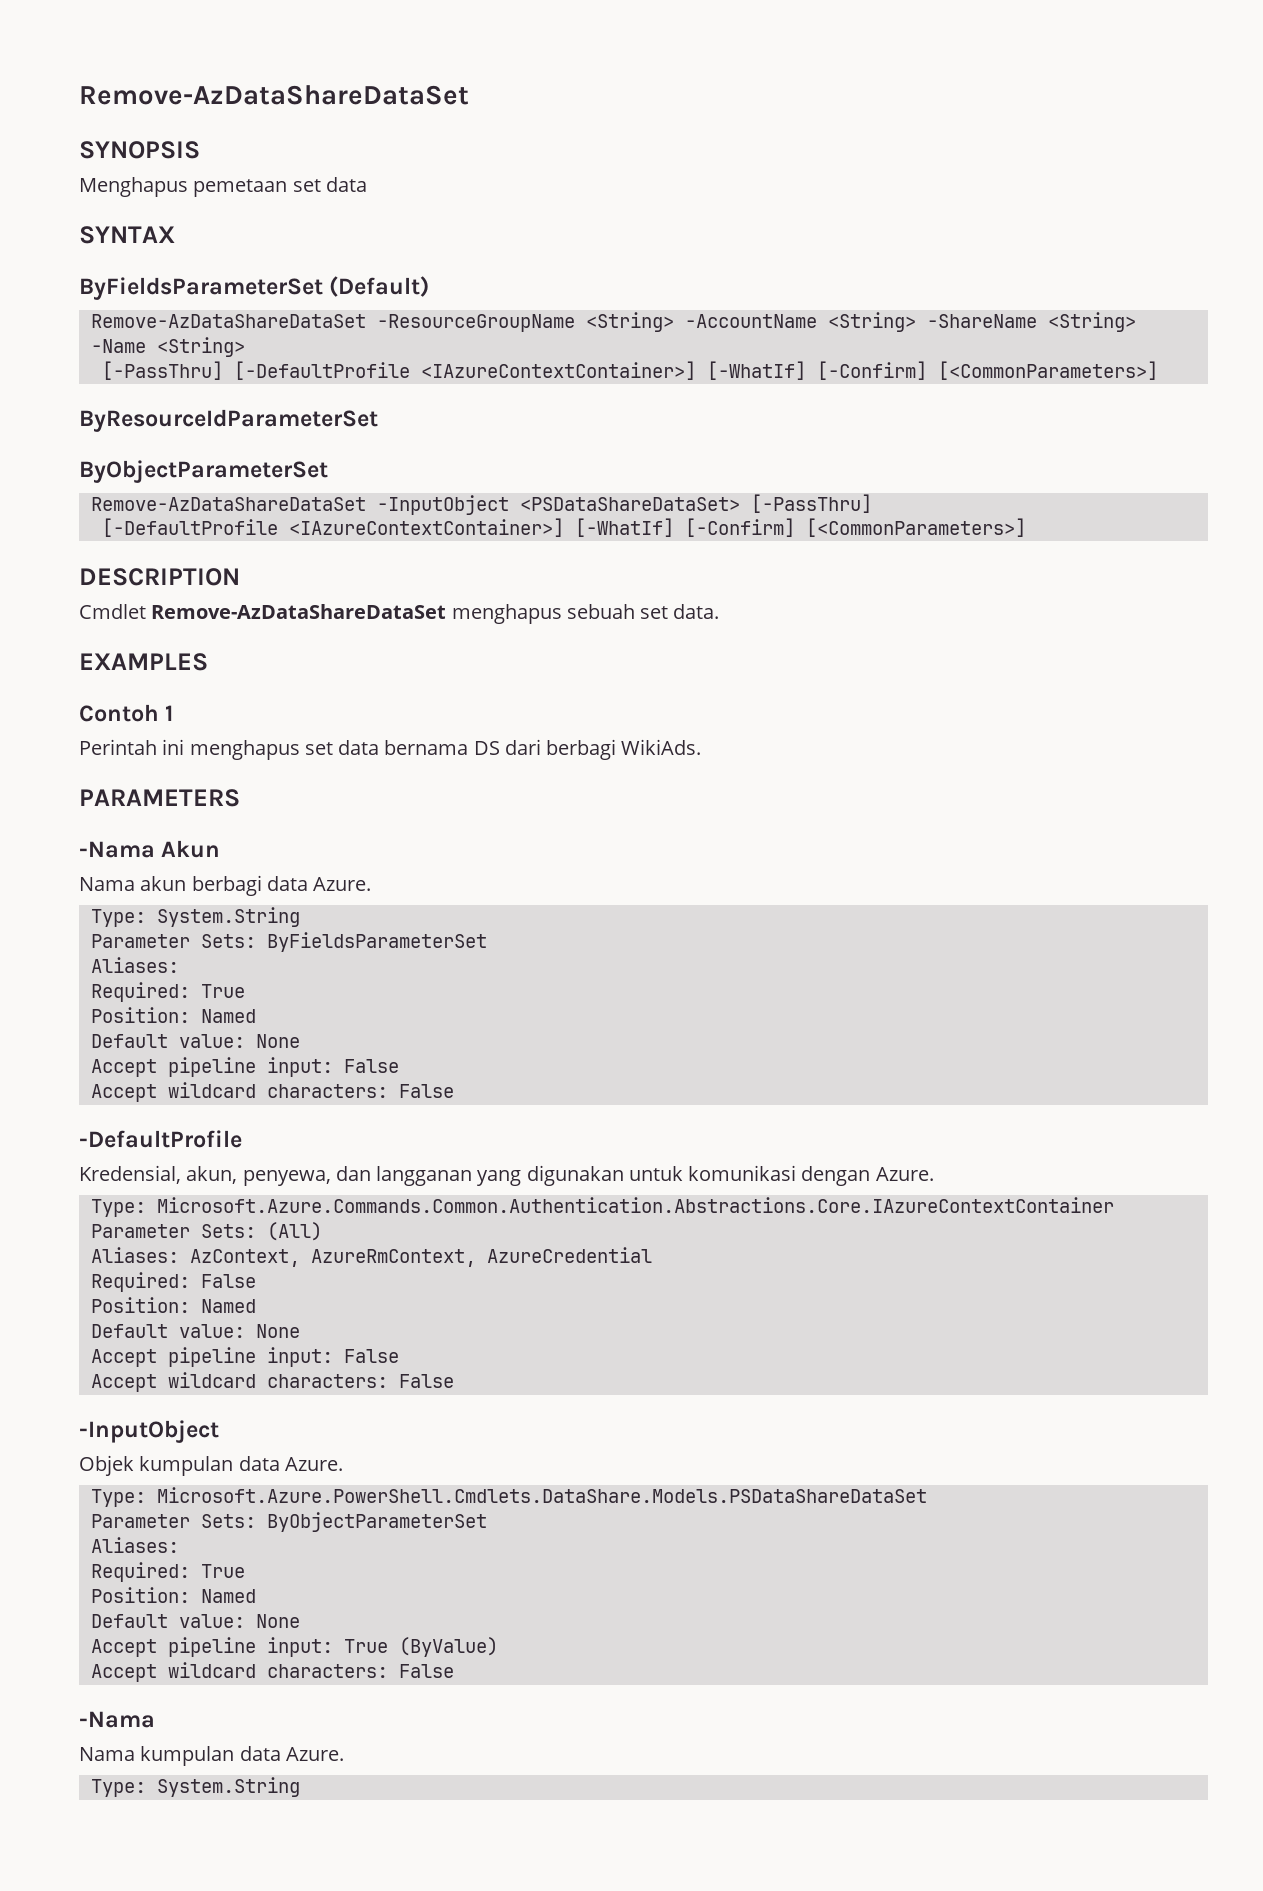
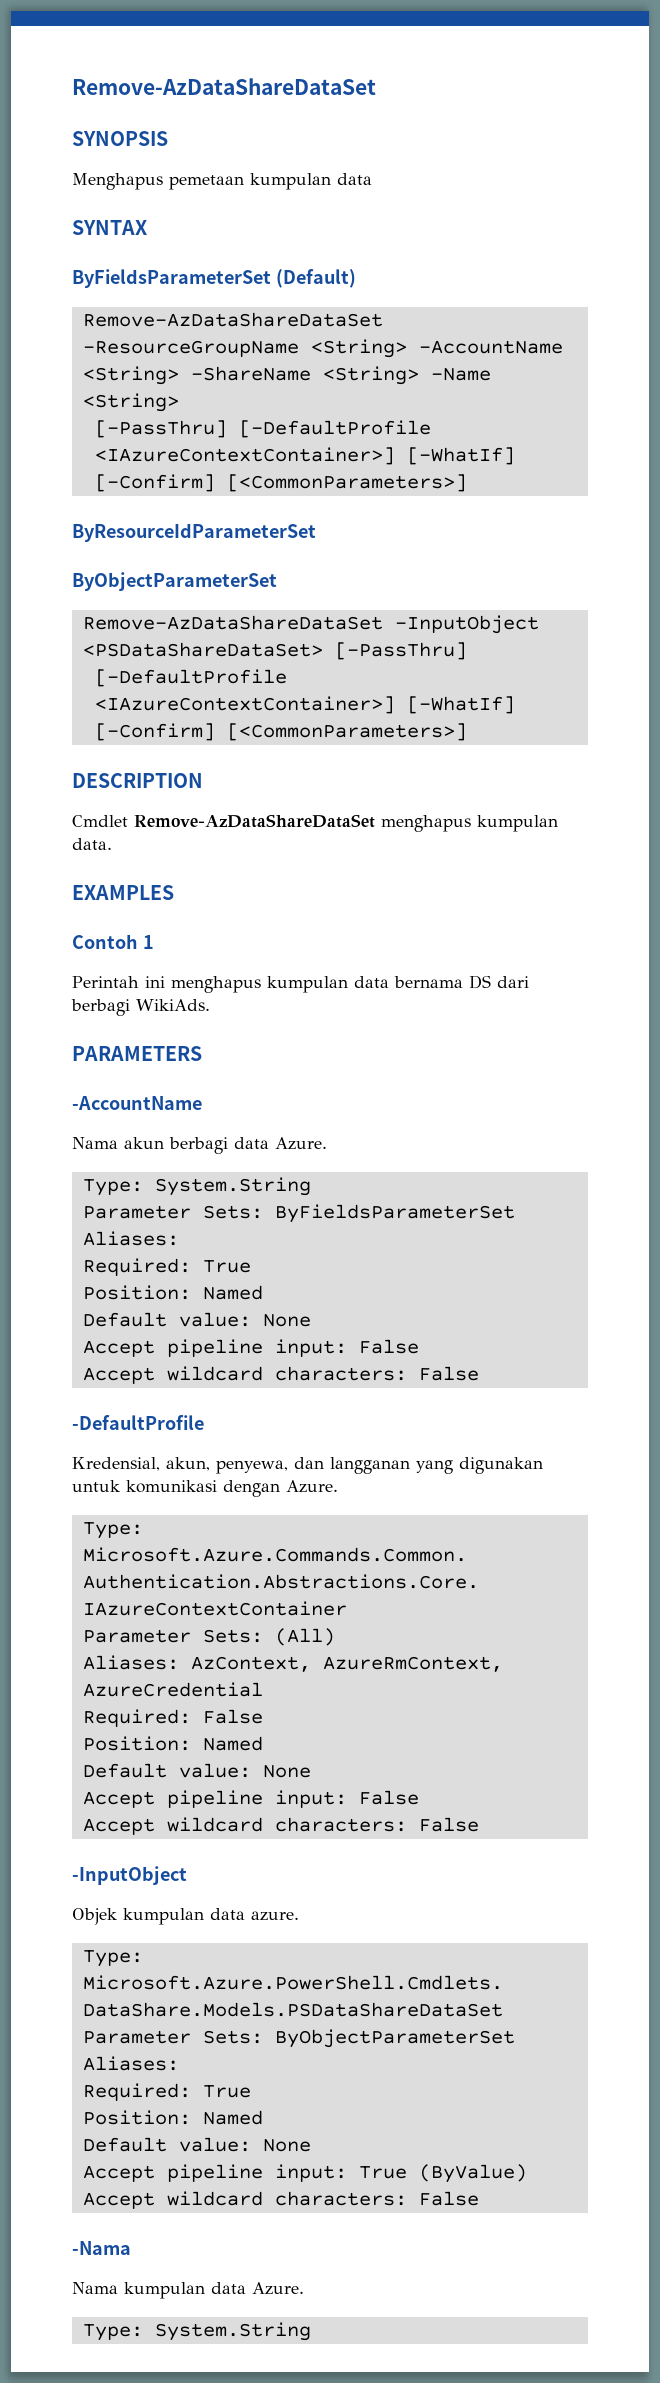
- Menghapus pemetaan set data
+ Menghapus pemetaan kumpulan data
- Cmdlet Remove-AzDataShareDataSet menghapus sebuah set data.
+ Cmdlet Remove-AzDataShareDataSet menghapus kumpulan data.
- Perintah ini menghapus set data bernama DS dari berbagi WikiAds.
+ Perintah ini menghapus kumpulan data bernama DS dari berbagi WikiAds.
  PARAMETERS
- -Nama Akun
+ -AccountName
- Objek kumpulan data Azure.
+ Objek kumpulan data azure.

